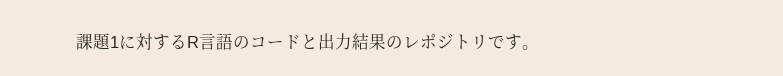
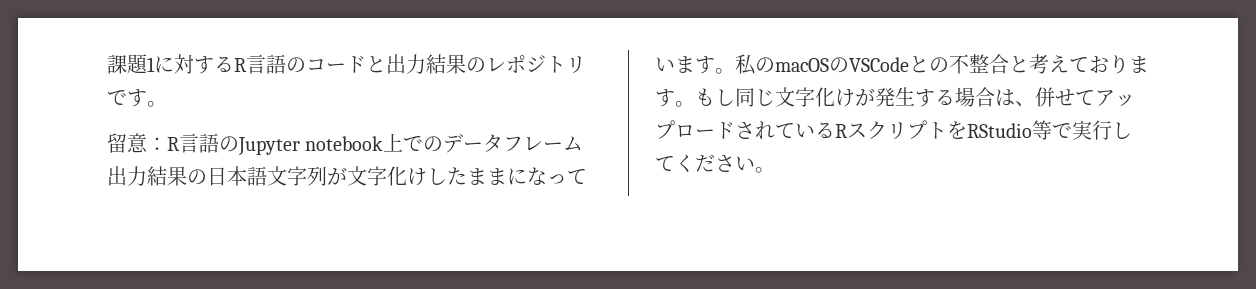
+ 留意：R言語のJupyter notebook上でのデータフレーム出力結果の日本語文字列が文字化けしたままになっています。私のmacOSのVSCodeとの不整合と考えております。もし同じ文字化けが発生する場合は、併せてアップロードされているRスクリプトをRStudio等で実行してください。

